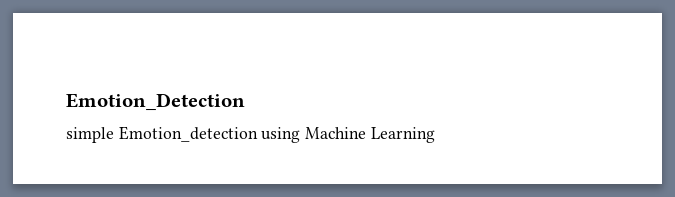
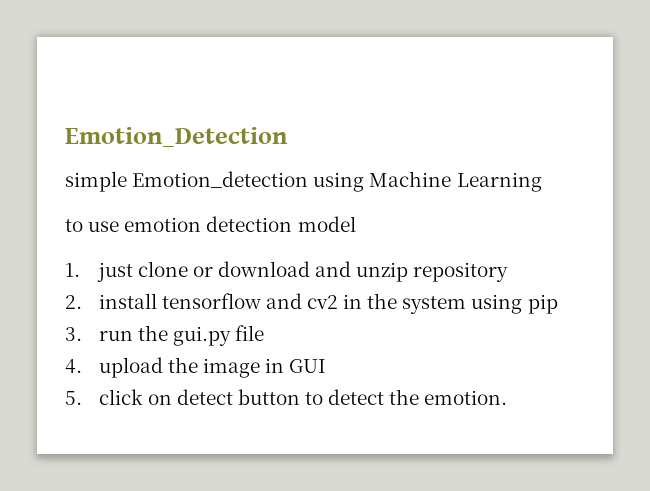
+ to use emotion detection model
+ 1. just clone or download and unzip repository
+ 2. install tensorflow and cv2 in the system using pip
+ 3. run the gui.py file
+ 4. upload the image in GUI
+ 5. click on detect button to detect the emotion.

